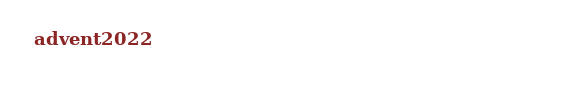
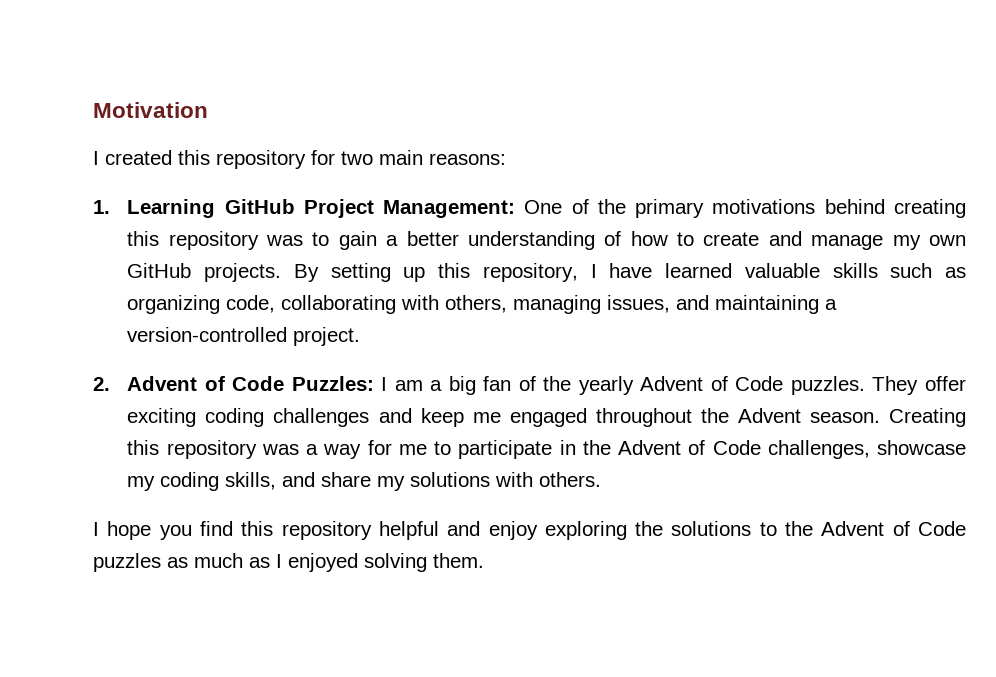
- advent2022
+ Motivation
+ I created this repository for two main reasons:
+ 1. Learning GitHub Project Management: One of the primary motivations behind creating this repository was to gain a better understanding of how to create and manage my own GitHub projects. By setting up this repository, I have learned valuable skills such as organizing code, collaborating with others, managing issues, and maintaining a version-controlled project.
+ 2. Advent of Code Puzzles: I am a big fan of the yearly Advent of Code puzzles. They offer exciting coding challenges and keep me engaged throughout the Advent season. Creating this repository was a way for me to participate in the Advent of Code challenges, showcase my coding skills, and share my solutions with others.
+ I hope you find this repository helpful and enjoy exploring the solutions to the Advent of Code puzzles as much as I enjoyed solving them.

